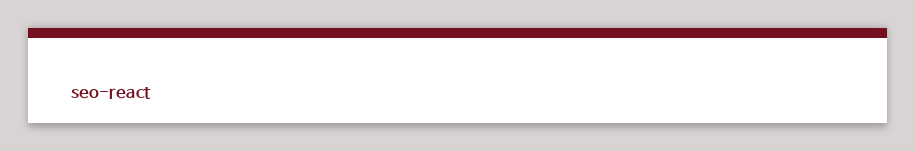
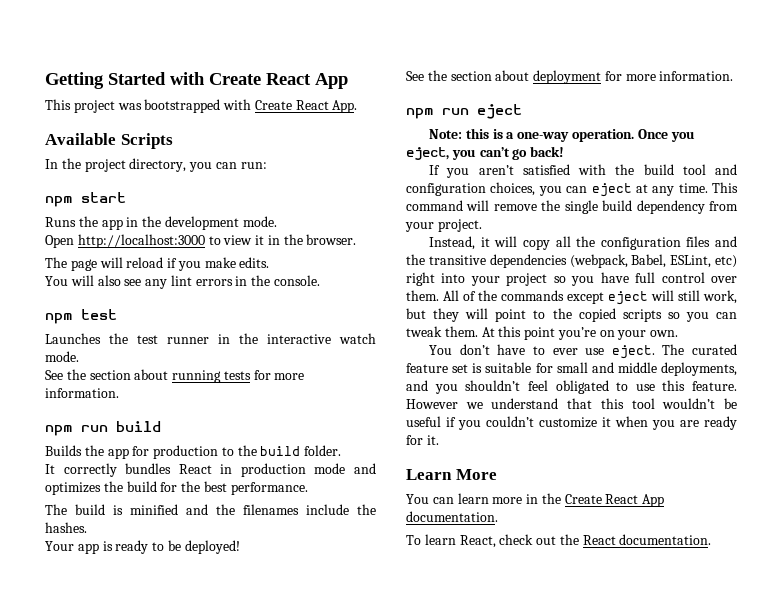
- seo-react
+ Getting Started with Create React App
+ This project was bootstrapped with Create React App.
+ Available Scripts
+ In the project directory, you can run:
+ npm start
+ Runs the app in the development mode.
+ Open http://localhost:3000 to view it in the browser.
+ The page will reload if you make edits.
+ You will also see any lint errors in the console.
+ npm test
+ Launches the test runner in the interactive watch mode.
+ See the section about running tests for more information.
+ npm run build
+ Builds the app for production to the build folder.
+ It correctly bundles React in production mode and optimizes the build for the best performance.
+ The build is minified and the filenames include the hashes.
+ Your app is ready to be deployed!
+ See the section about deployment for more information.
+ npm run eject
+ Note: this is a one-way operation. Once you eject, you can’t go back!
+ If you aren’t satisfied with the build tool and configuration choices, you can eject at any time. This command will remove the single build dependency from your project.
+ Instead, it will copy all the configuration files and the transitive dependencies (webpack, Babel, ESLint, etc) right into your project so you have full control over them. All of the commands except eject will still work, but they will point to the copied scripts so you can tweak them. At this point you’re on your own.
+ You don’t have to ever use eject. The curated feature set is suitable for small and middle deployments, and you shouldn’t feel obligated to use this feature. However we understand that this tool wouldn’t be useful if you couldn’t customize it when you are ready for it.
+ Learn More
+ You can learn more in the Create React App documentation.
+ To learn React, check out the React documentation.

